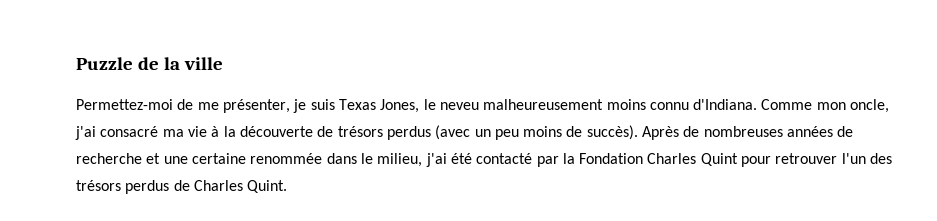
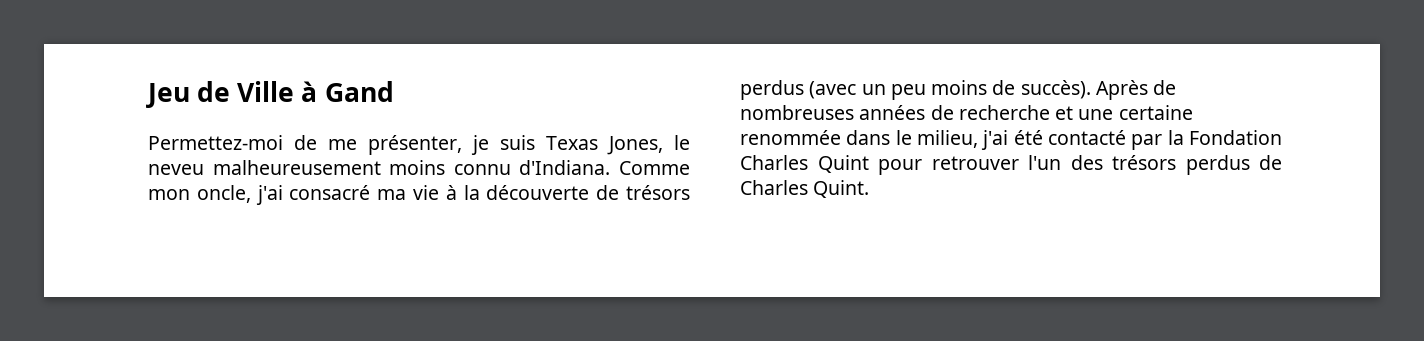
- Puzzle de la ville
+ Jeu de Ville à Gand

